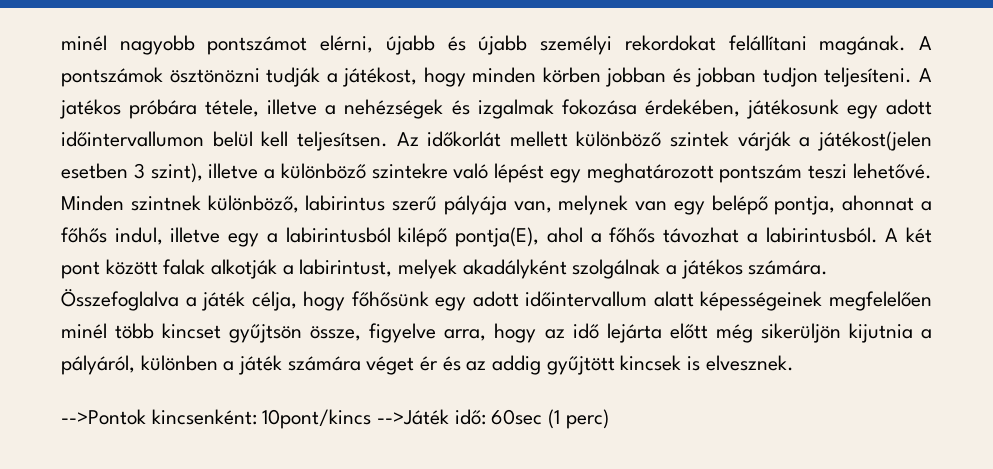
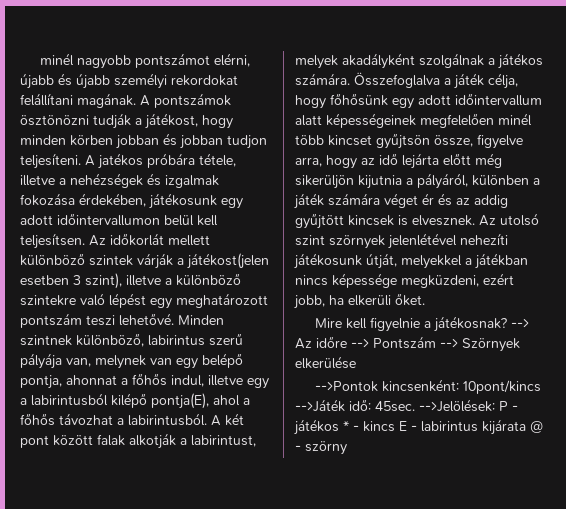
+ Az utolsó szint szörnyek jelenlétével nehezíti játékosunk útját, melyekkel a játékban nincs képessége megküzdeni, ezért jobb, ha elkerüli őket.
+ Mire kell figyelnie a játékosnak? --> Az időre --> Pontszám --> Szörnyek elkerülése
- -->Pontok kincsenként: 10pont/kincs -->Játék idő: 60sec (1 perc)
+ -->Pontok kincsenként: 10pont/kincs -->Játék idő: 45sec. -->Jelölések: P - játékos * - kincs E - labirintus kijárata @ - szörny

